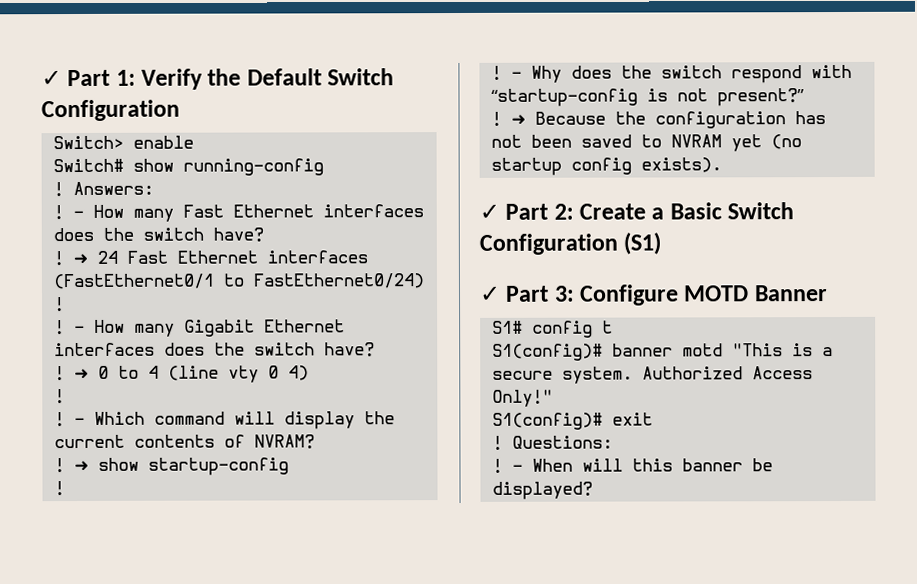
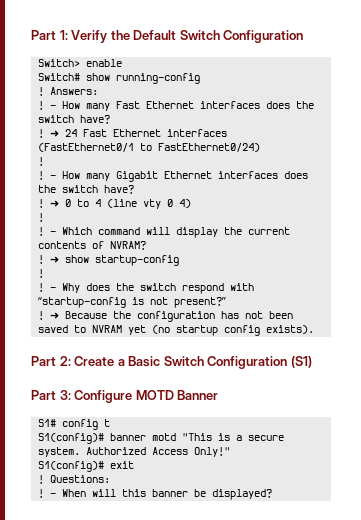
- ✓ Part 1: Verify the Default Switch Configuration
+ Part 1: Verify the Default Switch Configuration
- ✓ Part 2: Create a Basic Switch Configuration (S1)
+ Part 2: Create a Basic Switch Configuration (S1)
- ✓ Part 3: Configure MOTD Banner
+ Part 3: Configure MOTD Banner

